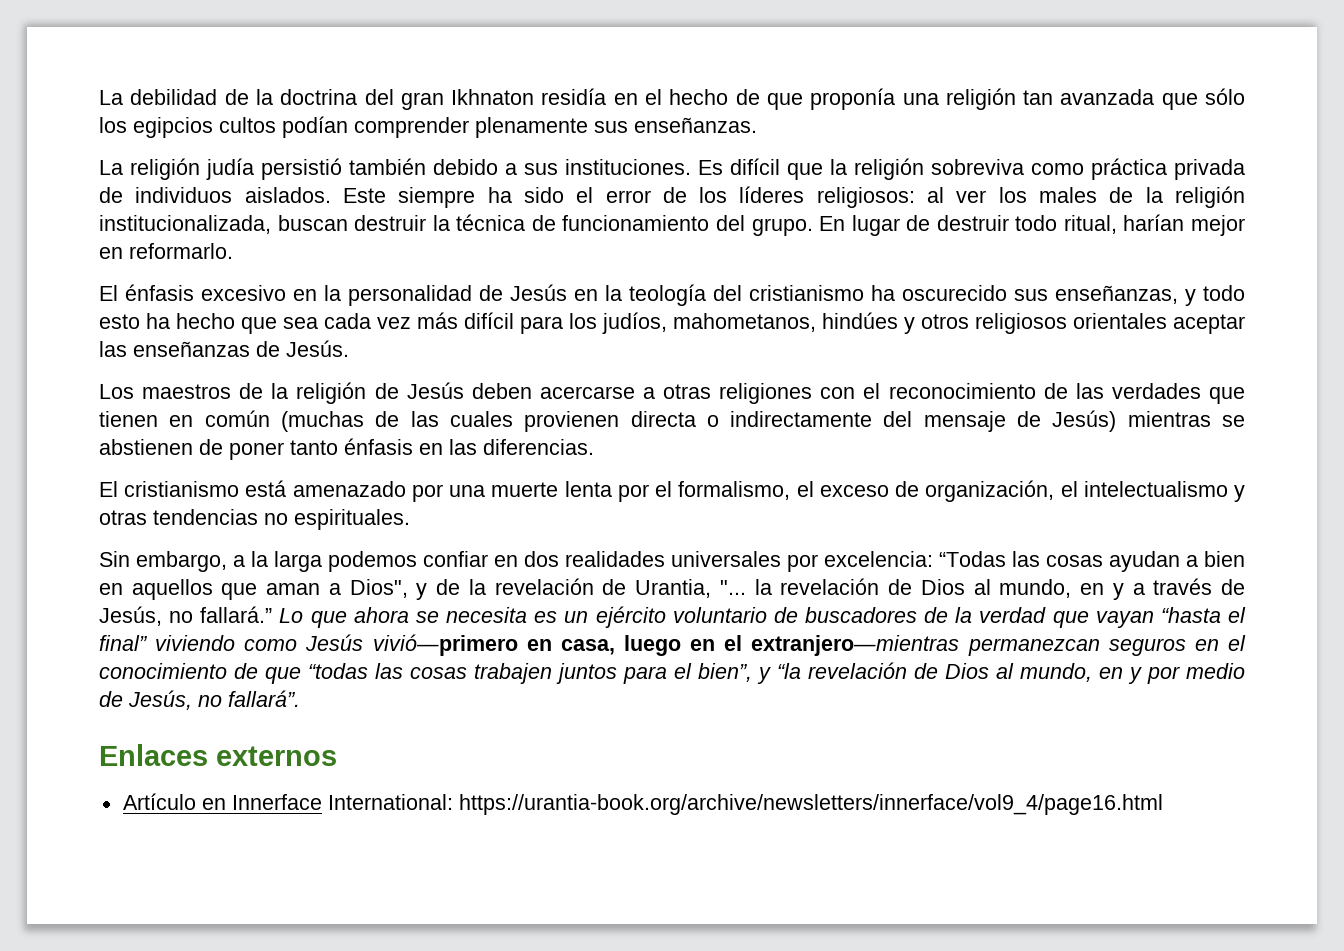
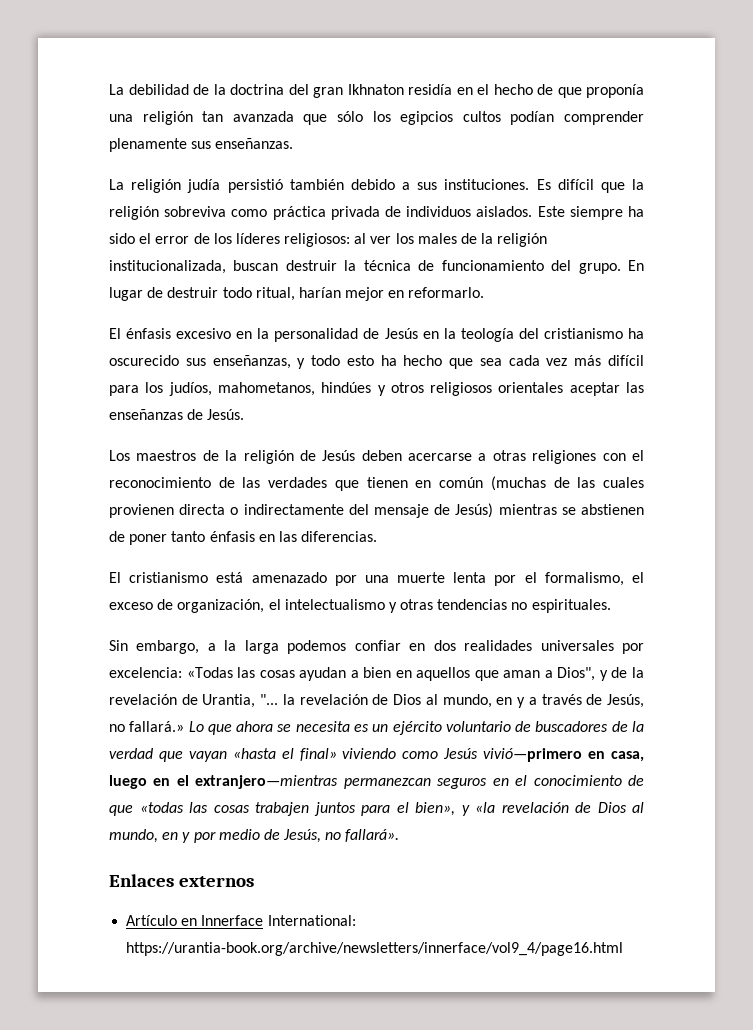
- Sin embargo, a la larga podemos confiar en dos realidades universales por excelencia: “Todas las cosas ayudan a bien en aquellos que aman a Dios", y de la revelación de Urantia, "... la revelación de Dios al mundo, en y a través de Jesús, no fallará.”
+ Sin embargo, a la larga podemos confiar en dos realidades universales por excelencia: «Todas las cosas ayudan a bien en aquellos que aman a Dios", y de la revelación de Urantia, "... la revelación de Dios al mundo, en y a través de Jesús, no fallará.»
- Lo que ahora se necesita es un ejército voluntario de buscadores de la verdad que vayan “hasta el final” viviendo como Jesús vivió—primero en casa, luego en el extranjero—mientras permanezcan seguros en el conocimiento de que “todas las cosas trabajen juntos para el bien”, y “la revelación de Dios al mundo, en y por medio de Jesús, no fallará”.
+ Lo que ahora se necesita es un ejército voluntario de buscadores de la verdad que vayan «hasta el final» viviendo como Jesús vivió—primero en casa, luego en el extranjero—mientras permanezcan seguros en el conocimiento de que «todas las cosas trabajen juntos para el bien», y «la revelación de Dios al mundo, en y por medio de Jesús, no fallará».

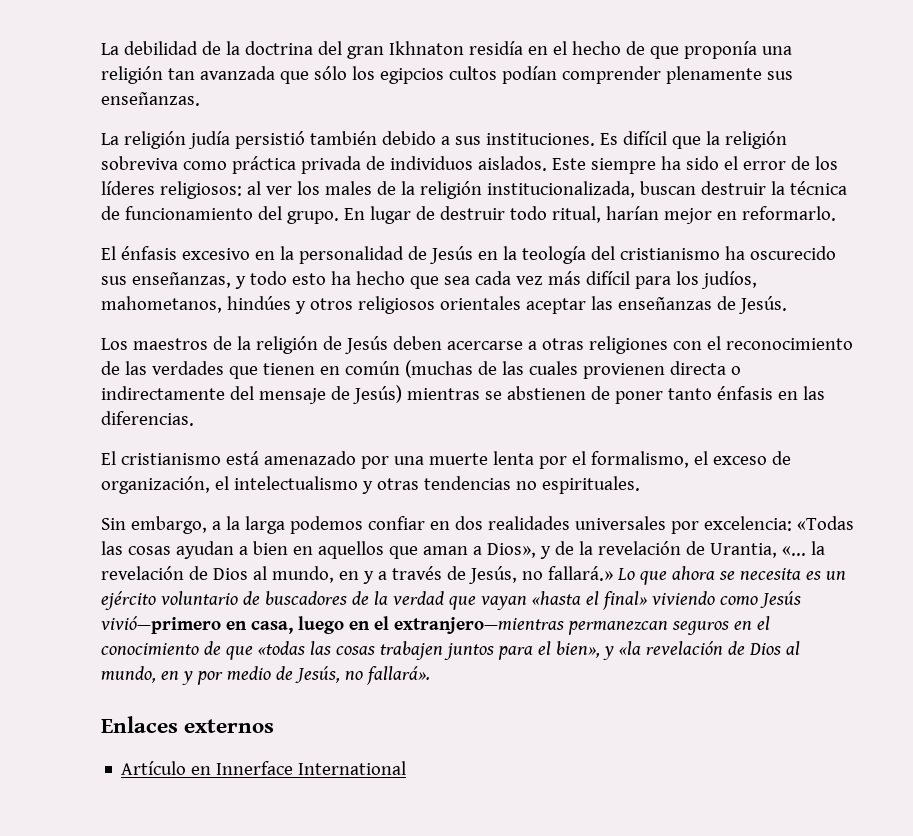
- Sin embargo, a la larga podemos confiar en dos realidades universales por excelencia: «Todas las cosas ayudan a bien en aquellos que aman a Dios", y de la revelación de Urantia, "... la revelación de Dios al mundo, en y a través de Jesús, no fallará.»
+ Sin embargo, a la larga podemos confiar en dos realidades universales por excelencia: «Todas las cosas ayudan a bien en aquellos que aman a Dios», y de la revelación de Urantia, «... la revelación de Dios al mundo, en y a través de Jesús, no fallará.»
- Artículo en Innerface International: https://urantia-book.org/archive/newsletters/innerface/vol9_4/page16.html
+ Artículo en Innerface International

